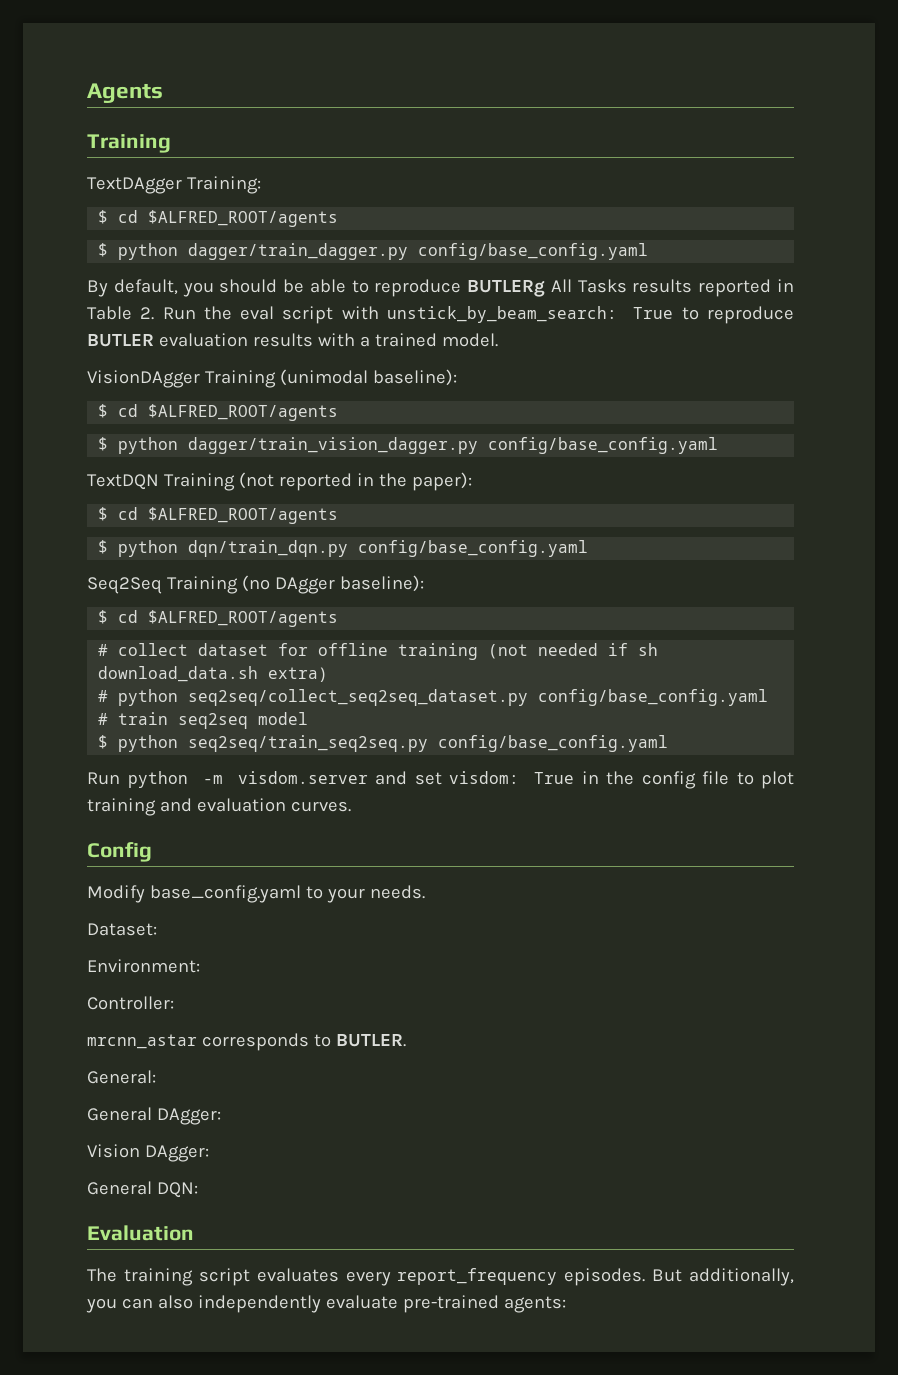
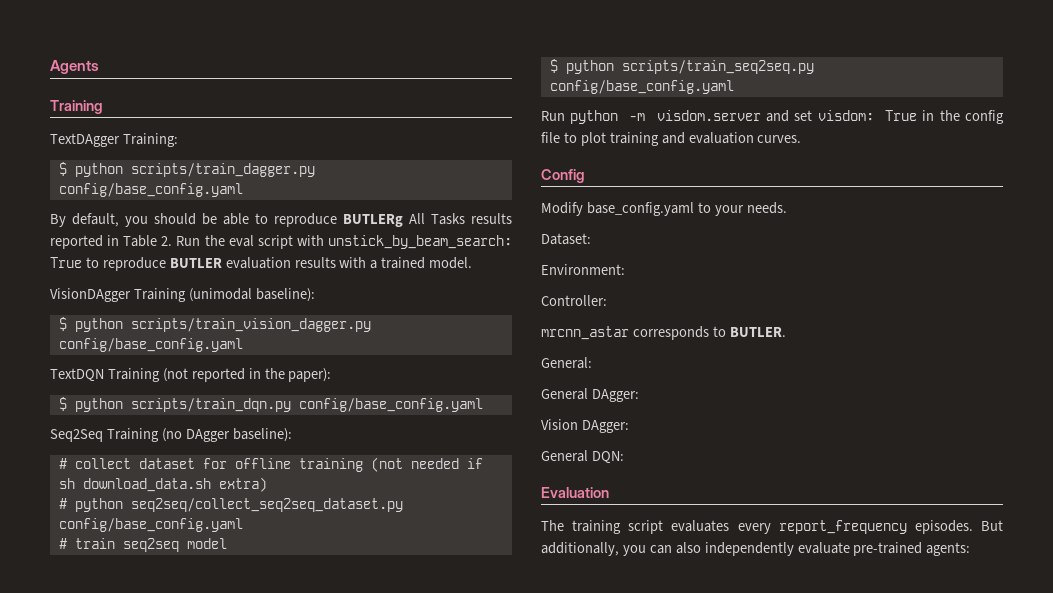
  TextDAgger Training:
- $ cd $ALFRED_ROOT/agents
- $ python dagger/train_dagger.py config/base_config.yaml
+ $ python scripts/train_dagger.py config/base_config.yaml
  VisionDAgger Training (unimodal baseline):
- $ cd $ALFRED_ROOT/agents
- $ python dagger/train_vision_dagger.py config/base_config.yaml
+ $ python scripts/train_vision_dagger.py config/base_config.yaml
  TextDQN Training (not reported in the paper):
- $ cd $ALFRED_ROOT/agents
- $ python dqn/train_dqn.py config/base_config.yaml
+ $ python scripts/train_dqn.py config/base_config.yaml
  Seq2Seq Training (no DAgger baseline):
- $ cd $ALFRED_ROOT/agents
- $ python seq2seq/train_seq2seq.py config/base_config.yaml
+ $ python scripts/train_seq2seq.py config/base_config.yaml

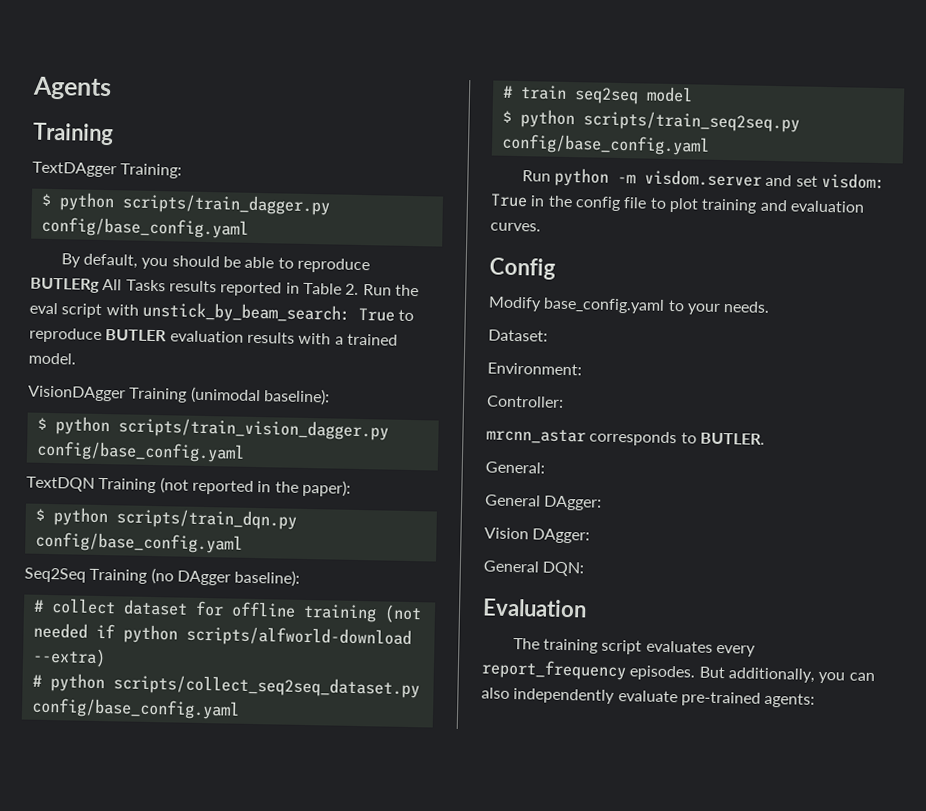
- # collect dataset for offline training (not needed if sh download_data.sh extra)
+ # collect dataset for offline training (not needed if python scripts/alfworld-download --extra)
- # python seq2seq/collect_seq2seq_dataset.py config/base_config.yaml
+ # python scripts/collect_seq2seq_dataset.py config/base_config.yaml

